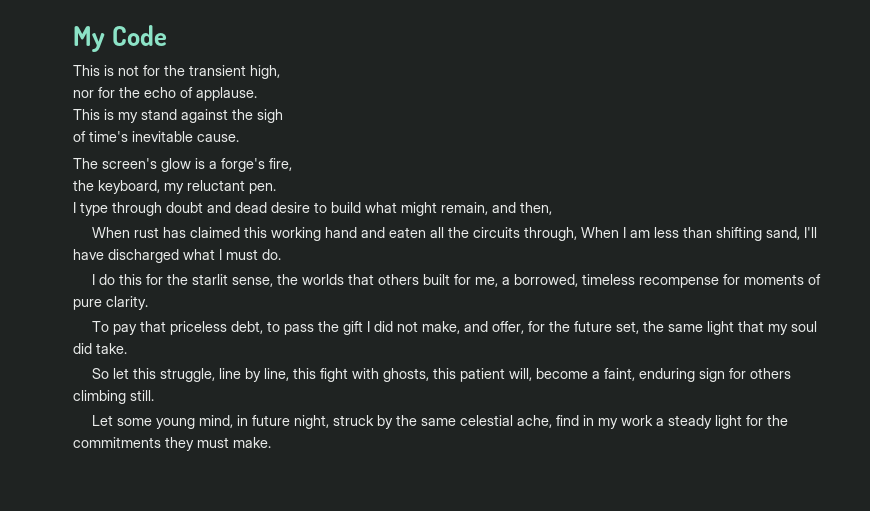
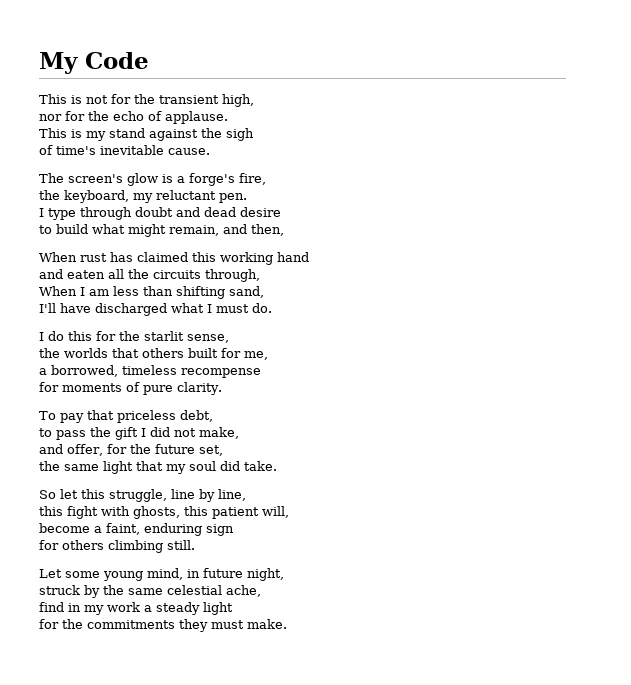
- I type through doubt and dead desire to build what might remain, and then,
+ I type through doubt and dead desire
+ to build what might remain, and then,
- When rust has claimed this working hand and eaten all the circuits through, When I am less than shifting sand, I'll have discharged what I must do.
+ When rust has claimed this working hand
+ and eaten all the circuits through,
+ When I am less than shifting sand,
+ I'll have discharged what I must do.
- I do this for the starlit sense, the worlds that others built for me, a borrowed, timeless recompense for moments of pure clarity.
+ I do this for the starlit sense,
+ the worlds that others built for me,
+ a borrowed, timeless recompense
+ for moments of pure clarity.
- To pay that priceless debt, to pass the gift I did not make, and offer, for the future set, the same light that my soul did take.
+ To pay that priceless debt,
+ to pass the gift I did not make,
+ and offer, for the future set,
+ the same light that my soul did take.
- So let this struggle, line by line, this fight with ghosts, this patient will, become a faint, enduring sign for others climbing still.
+ So let this struggle, line by line,
+ this fight with ghosts, this patient will,
+ become a faint, enduring sign
+ for others climbing still.
- Let some young mind, in future night, struck by the same celestial ache, find in my work a steady light for the commitments they must make.
+ Let some young mind, in future night,
+ struck by the same celestial ache,
+ find in my work a steady light
+ for the commitments they must make.

